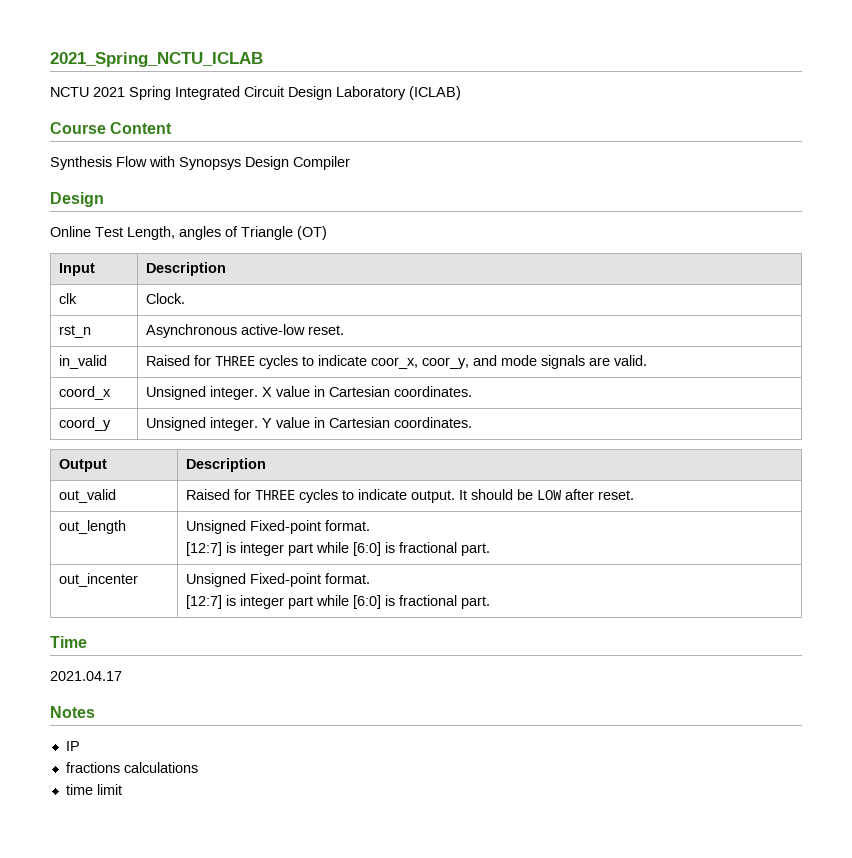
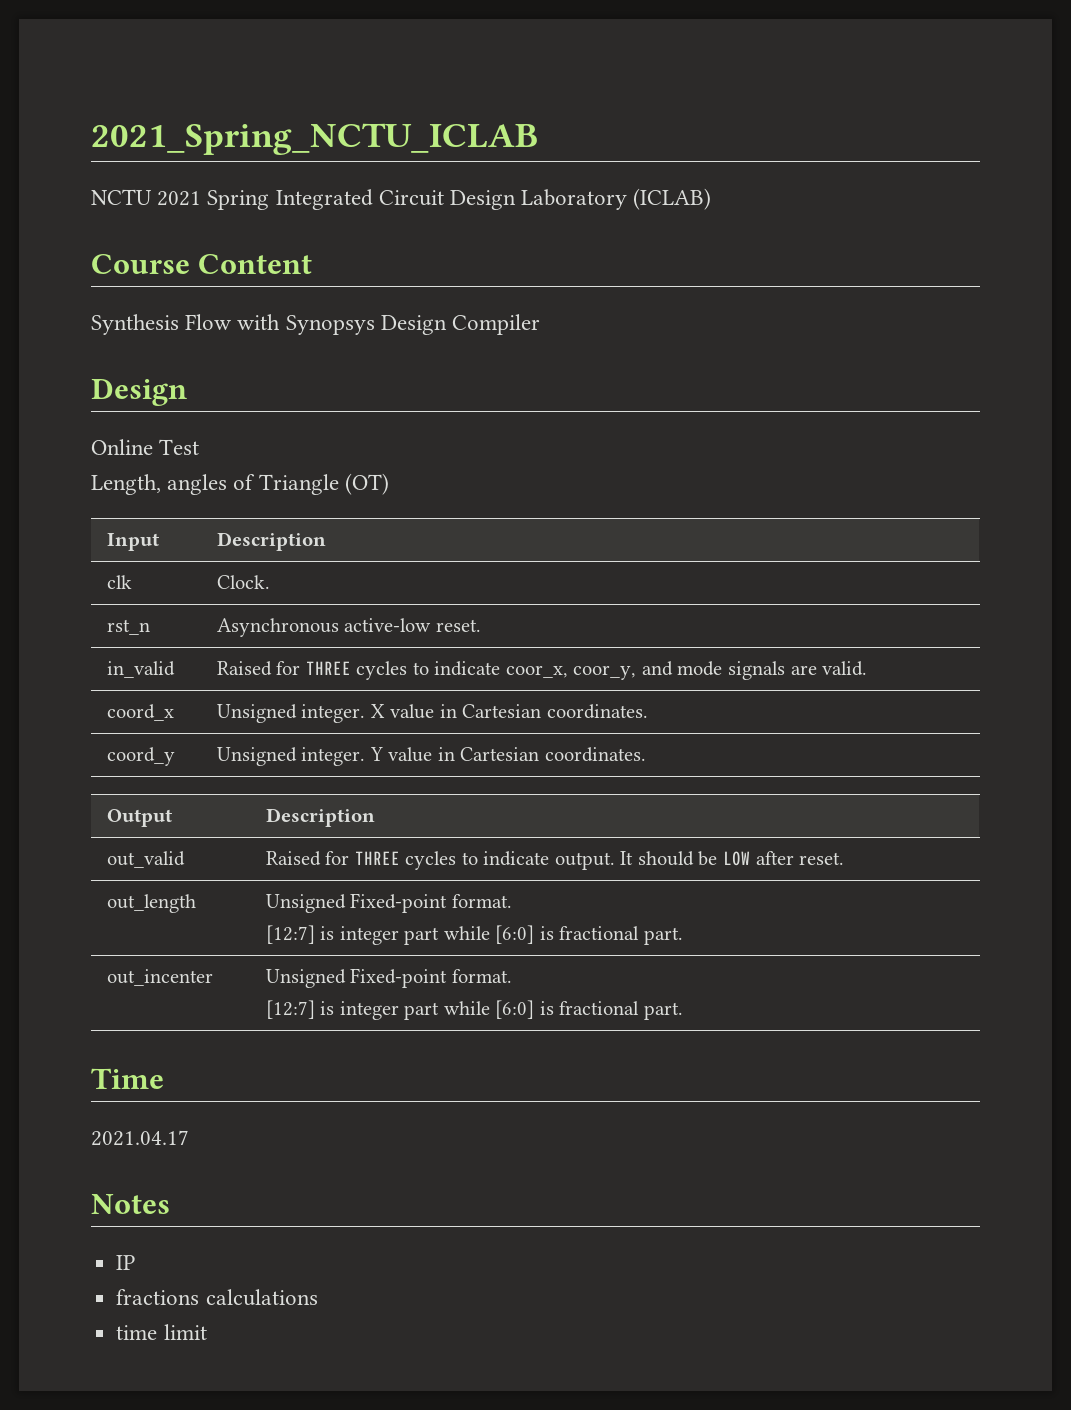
- Online Test Length, angles of Triangle (OT)
+ Online Test
+ Length, angles of Triangle (OT)

